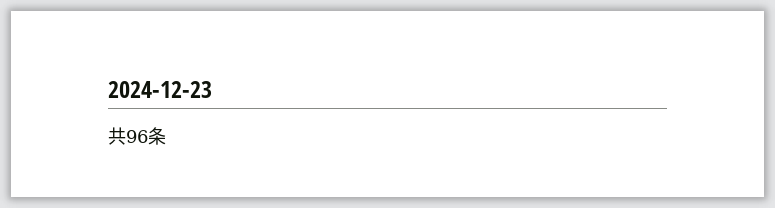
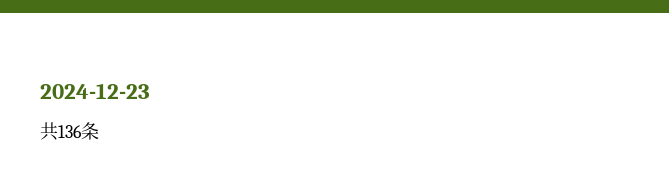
- 共96条
+ 共136条

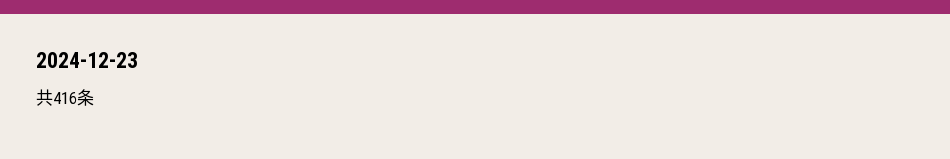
- 共136条
+ 共416条

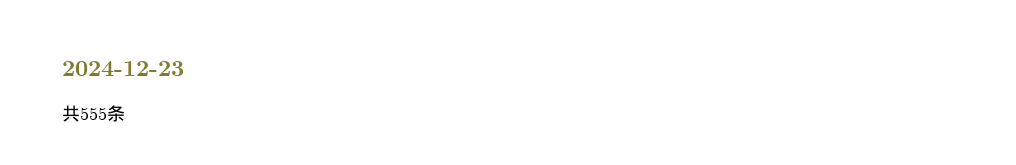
- 共416条
+ 共555条

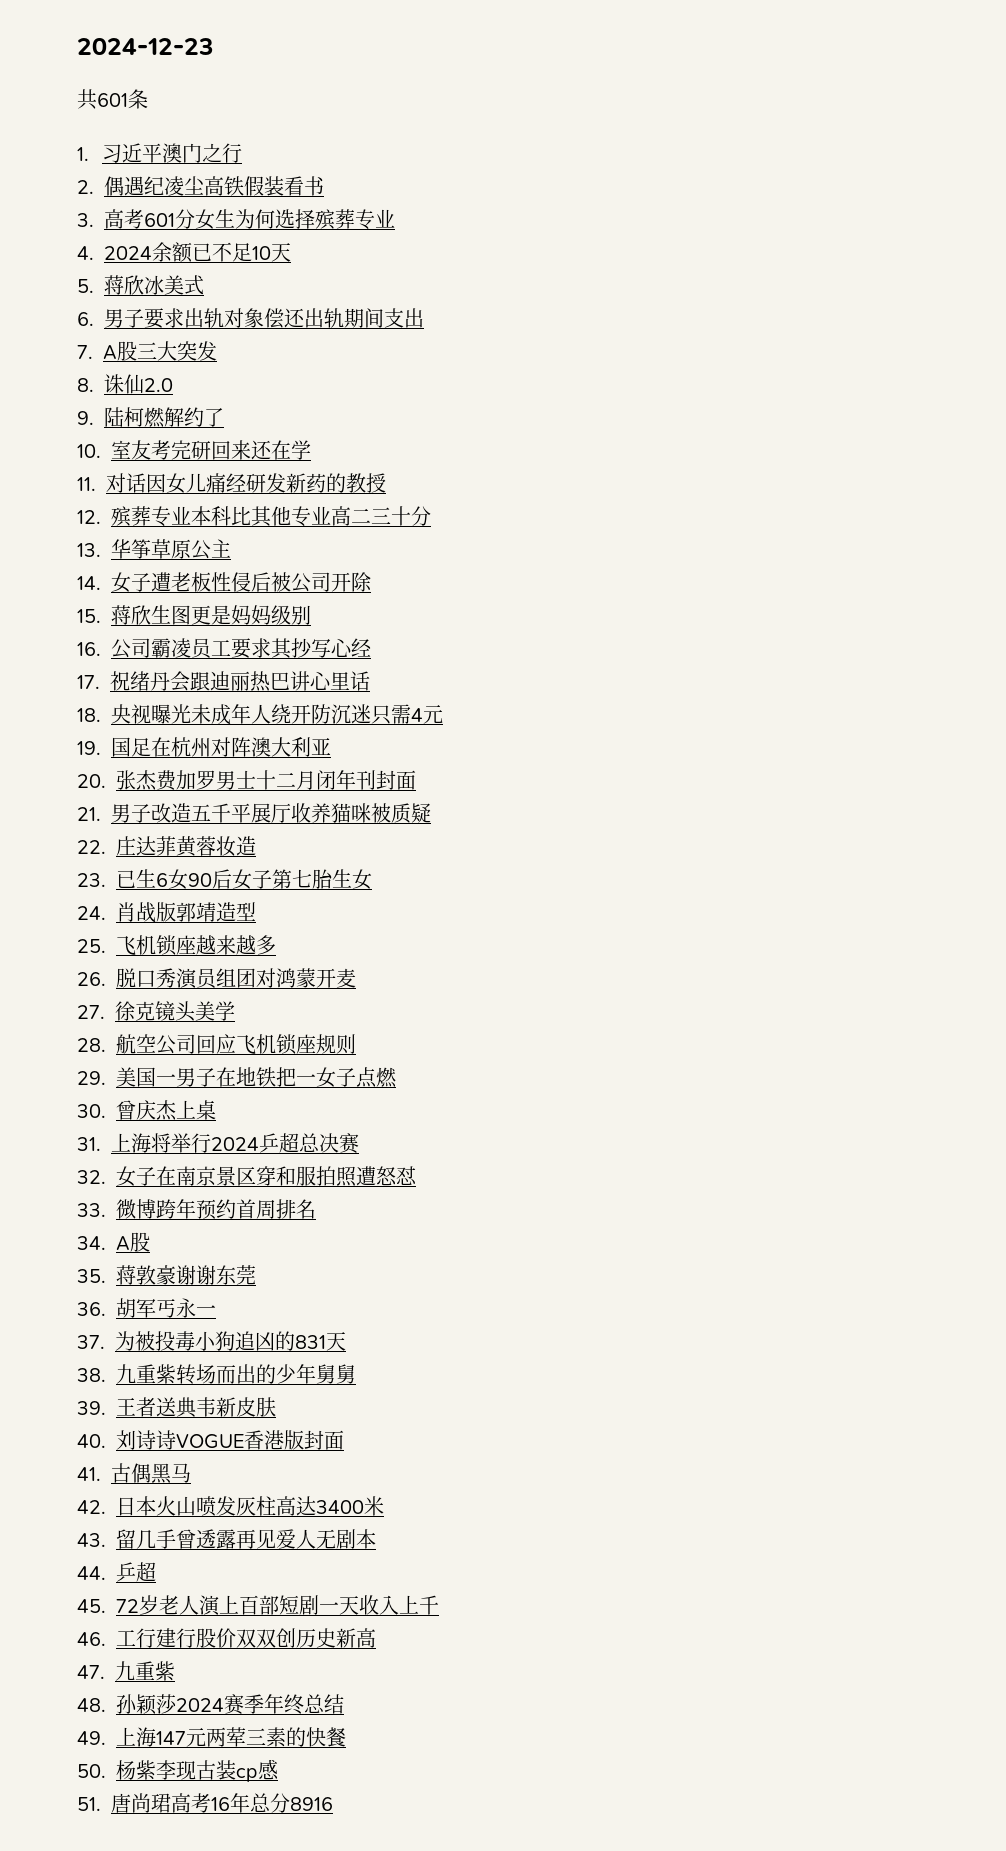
- 共555条
+ 共601条
+ 1.习近平澳门之行
+ 2.偶遇纪凌尘高铁假装看书
+ 3.高考601分女生为何选择殡葬专业
+ 4. 2024余额已不足10天
+ 5.蒋欣冰美式
+ 6.男子要求出轨对象偿还出轨期间支出
+ 7. A股三大突发
+ 8.诛仙2.0
+ 9.陆柯燃解约了
+ 10.室友考完研回来还在学
+ 11.对话因女儿痛经研发新药的教授
+ 12.殡葬专业本科比其他专业高二三十分
+ 13.华筝草原公主
+ 14.女子遭老板性侵后被公司开除
+ 15.蒋欣生图更是妈妈级别
+ 16.公司霸凌员工要求其抄写心经
+ 17.祝绪丹会跟迪丽热巴讲心里话
+ 18.央视曝光未成年人绕开防沉迷只需4元
+ 19.国足在杭州对阵澳大利亚
+ 20.张杰费加罗男士十二月闭年刊封面
+ 21.男子改造五千平展厅收养猫咪被质疑
+ 22.庄达菲黄蓉妆造
+ 23.已生6女90后女子第七胎生女
+ 24.肖战版郭靖造型
+ 25.飞机锁座越来越多
+ 26.脱口秀演员组团对鸿蒙开麦
+ 27.徐克镜头美学
+ 28.航空公司回应飞机锁座规则
+ 29.美国一男子在地铁把一女子点燃
+ 30.曾庆杰上桌
+ 31.上海将举行2024乒超总决赛
+ 32.女子在南京景区穿和服拍照遭怒怼
+ 33.微博跨年预约首周排名
+ 34. A股
+ 35.蒋敦豪谢谢东莞
+ 36.胡军丐永一
+ 37.为被投毒小狗追凶的831天
+ 38.九重紫转场而出的少年舅舅
+ 39.王者送典韦新皮肤
+ 40.刘诗诗VOGUE香港版封面
+ 41.古偶黑马
+ 42.日本火山喷发灰柱高达3400米
+ 43.留几手曾透露再见爱人无剧本
+ 44.乒超
+ 45. 72岁老人演上百部短剧一天收入上千
+ 46.工行建行股价双双创历史新高
+ 47.九重紫
+ 48.孙颖莎2024赛季年终总结
+ 49.上海147元两荤三素的快餐
+ 50.杨紫李现古装cp感
+ 51.唐尚珺高考16年总分8916

